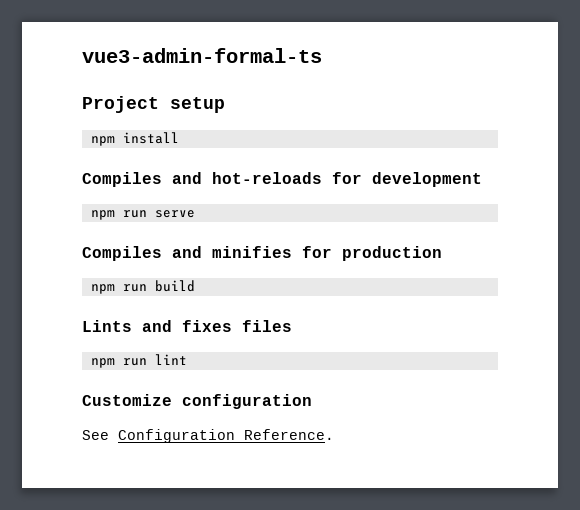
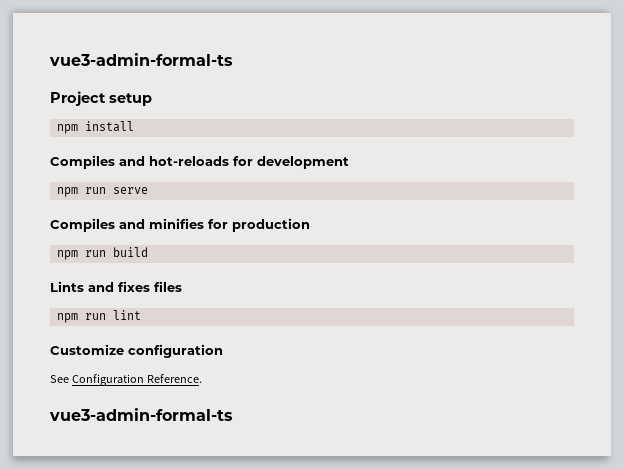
  See Configuration Reference.
+ vue3-admin-formal-ts

